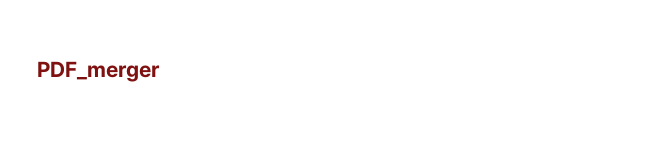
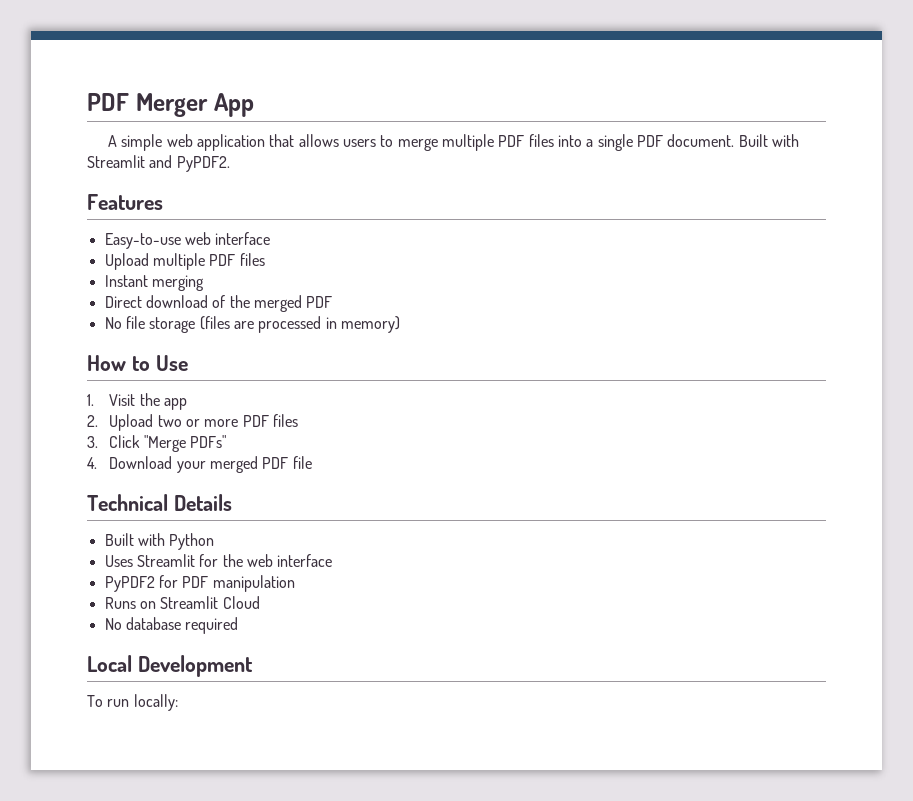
- PDF_merger
+ PDF Merger App
+ A simple web application that allows users to merge multiple PDF files into a single PDF document. Built with Streamlit and PyPDF2.
+ Features
+ Easy-to-use web interface
+ Upload multiple PDF files
+ Instant merging
+ Direct download of the merged PDF
+ No file storage (files are processed in memory)
+ How to Use
+ 1. Visit the app
+ 2. Upload two or more PDF files
+ 3. Click "Merge PDFs"
+ 4. Download your merged PDF file
+ Technical Details
+ Built with Python
+ Uses Streamlit for the web interface
+ PyPDF2 for PDF manipulation
+ Runs on Streamlit Cloud
+ No database required
+ Local Development
+ To run locally:

